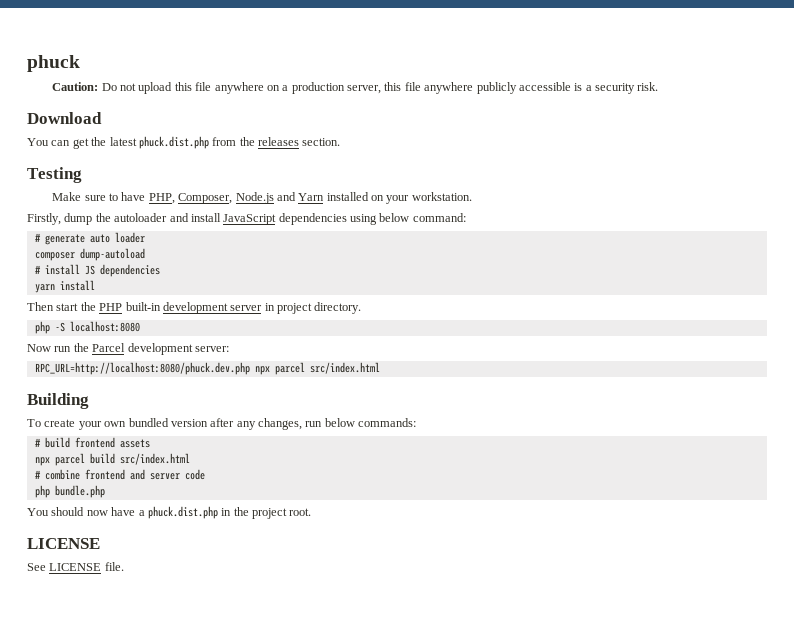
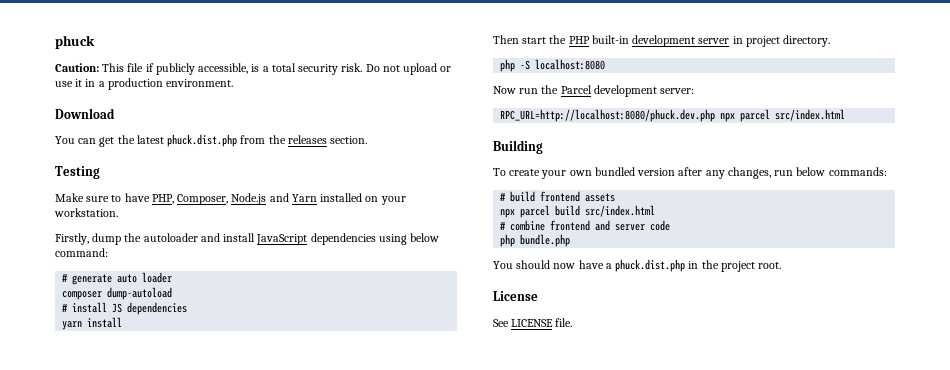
- Caution: Do not upload this file anywhere on a production server, this file anywhere publicly accessible is a security risk.
+ Caution: This file if publicly accessible, is a total security risk. Do not upload or use it in a production environment.
  You should now have a phuck.dist.php in the project root.
- LICENSE
+ License

